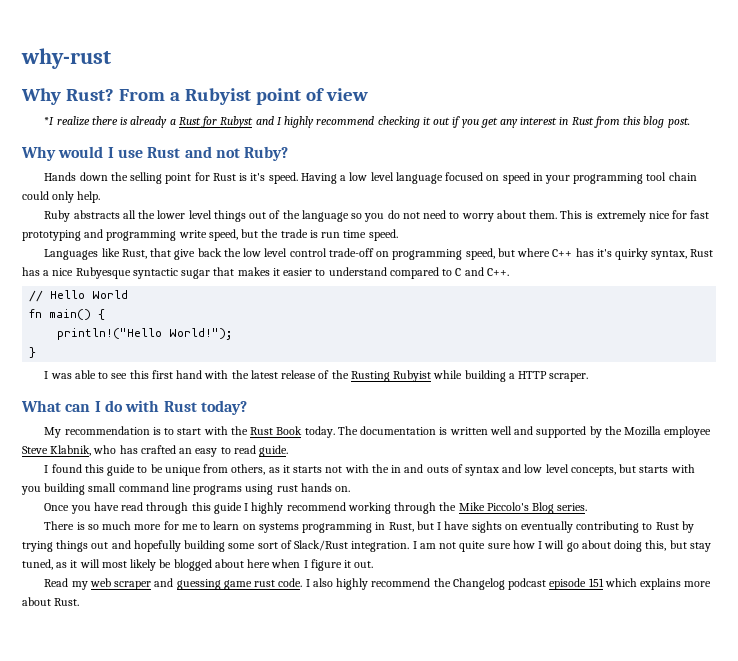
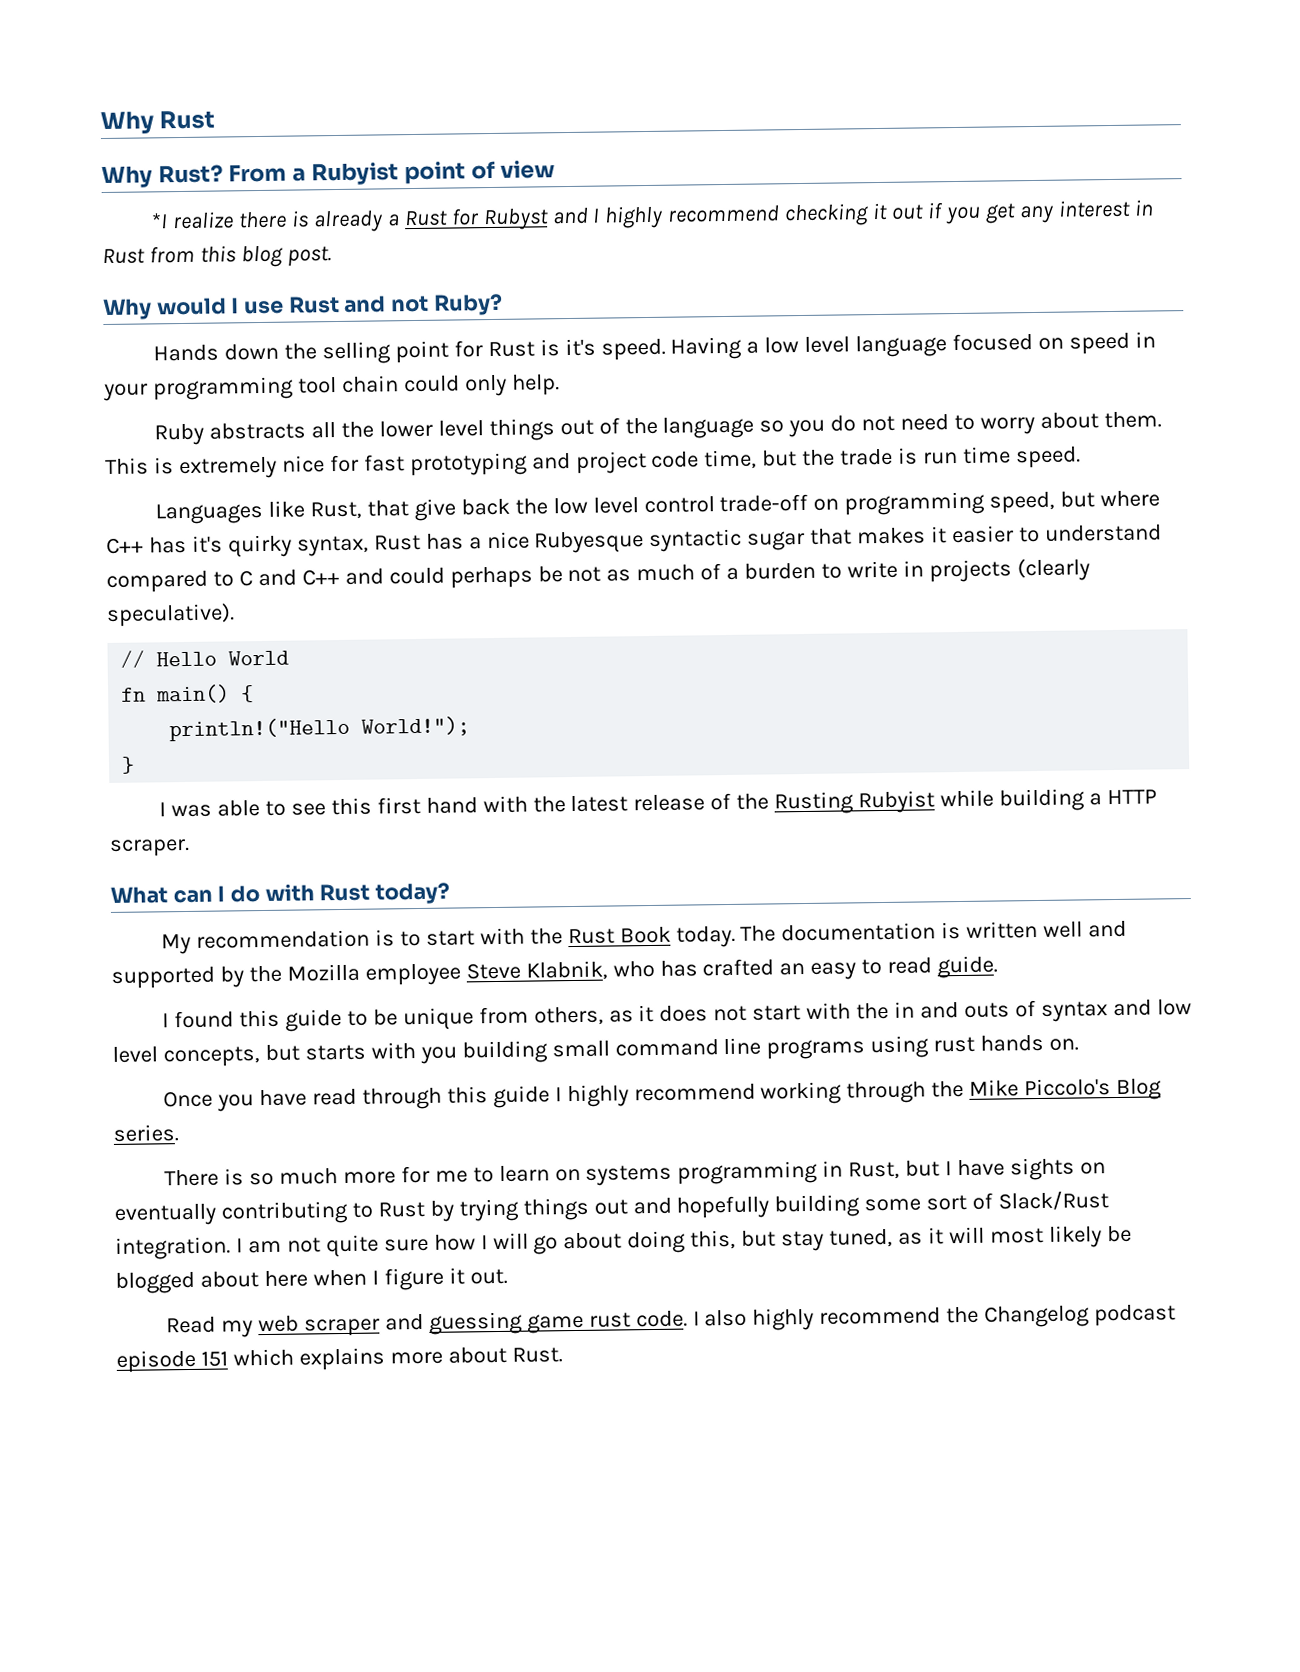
- why-rust
+ Why Rust
- This is extremely nice for fast prototyping and programming write speed, but the trade is run time speed.
+ This is extremely nice for fast prototyping and project code time, but the trade is run time speed.
- Languages like Rust, that give back the low level control trade-off on programming speed, but where C++ has it's quirky syntax, Rust has a nice Rubyesque syntactic sugar that makes it easier to understand compared to C and C++.
+ Languages like Rust, that give back the low level control trade-off on programming speed, but where C++ has it's quirky syntax, Rust has a nice Rubyesque syntactic sugar that makes it easier to understand compared to C and C++ and could perhaps be not as much of a burden to write in projects (clearly speculative).
- I found this guide to be unique from others, as it starts not with the in and outs of syntax and low level concepts, but starts with you building small command line programs using rust hands on.
+ I found this guide to be unique from others, as it does not start with the in and outs of syntax and low level concepts, but starts with you building small command line programs using rust hands on.

